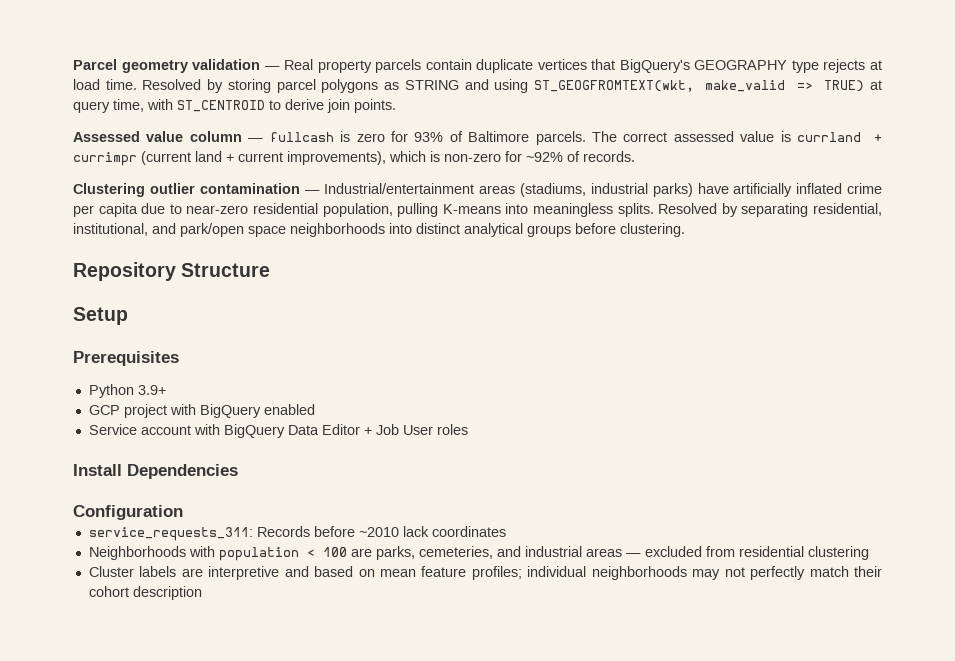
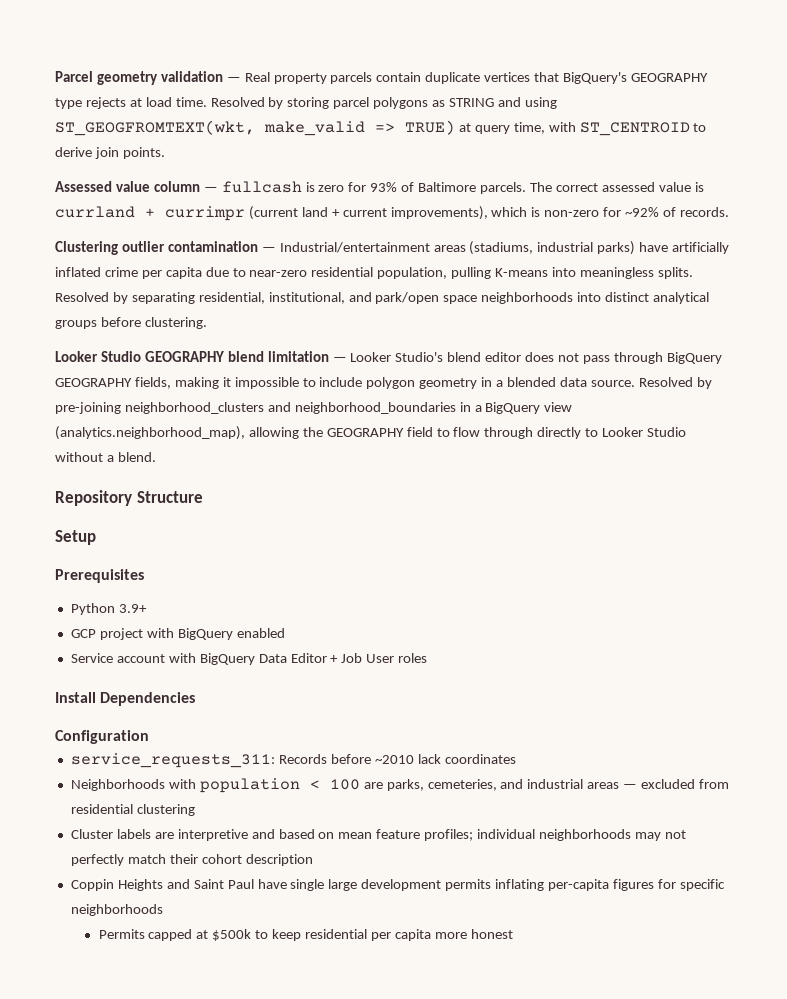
+ Looker Studio GEOGRAPHY blend limitation — Looker Studio's blend editor does not pass through BigQuery GEOGRAPHY fields, making it impossible to include polygon geometry in a blended data source. Resolved by pre-joining neighborhood_clusters and neighborhood_boundaries in a BigQuery view (analytics.neighborhood_map), allowing the GEOGRAPHY field to flow through directly to Looker Studio without a blend.
+ Coppin Heights and Saint Paul have single large development permits inflating per-capita figures for specific neighborhoods
+ Permits capped at $500k to keep residential per capita more honest

